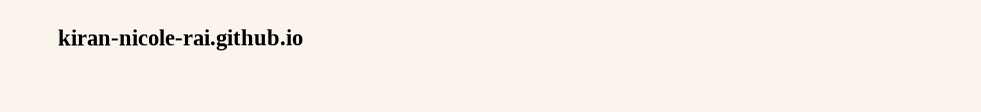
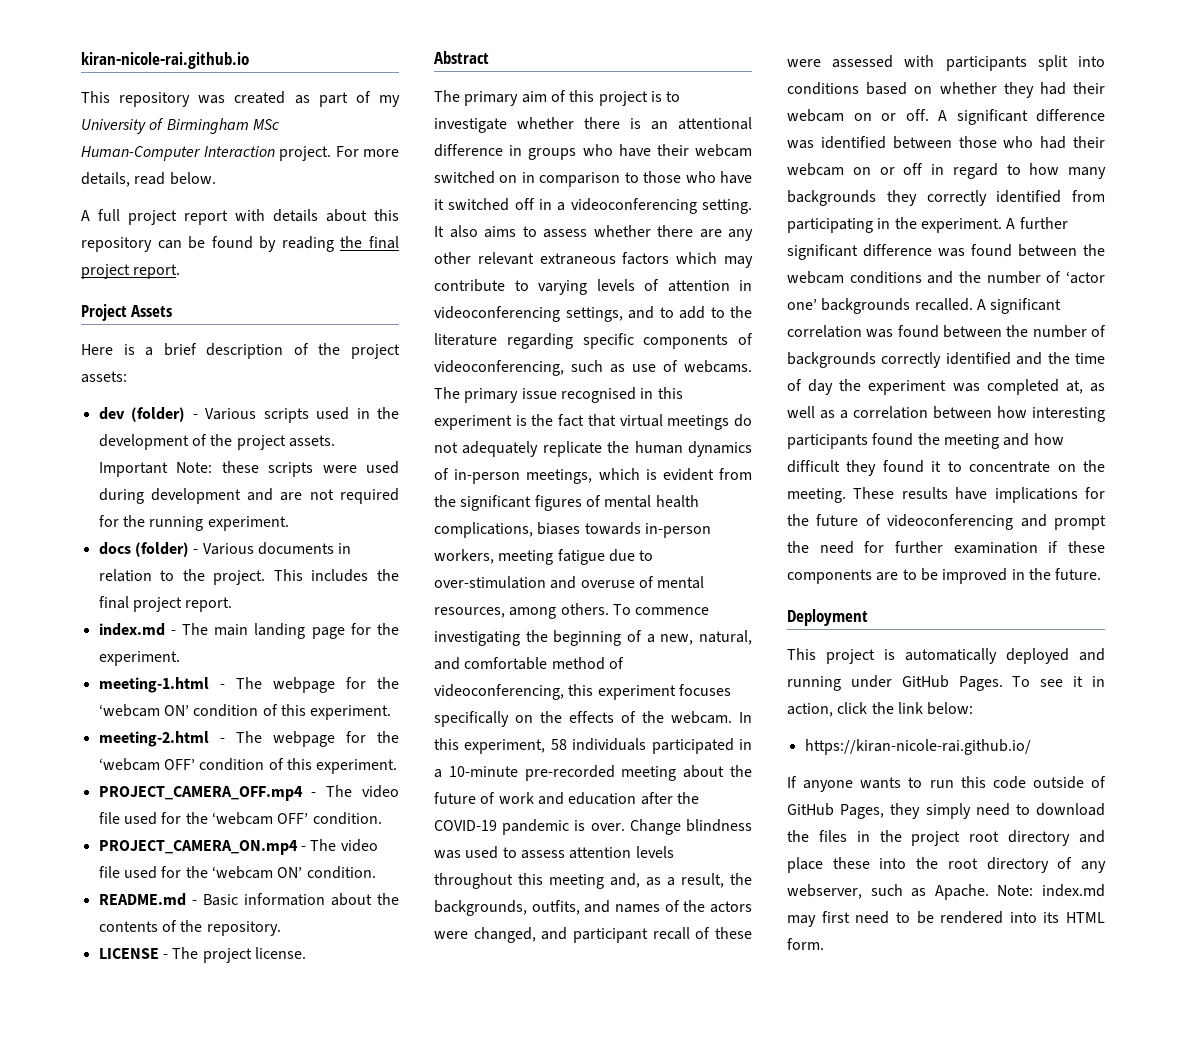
+ This repository was created as part of my University of Birmingham MSc Human-Computer Interaction project. For more details, read below.
+ A full project report with details about this repository can be found by reading the final project report.
+ Project Assets
+ Here is a brief description of the project assets:
+ dev (folder) - Various scripts used in the development of the project assets. Important Note: these scripts were used during development and are not required for the running experiment.
+ docs (folder) - Various documents in relation to the project. This includes the final project report.
+ index.md - The main landing page for the experiment.
+ meeting-1.html - The webpage for the ‘webcam ON’ condition of this experiment.
+ meeting-2.html - The webpage for the ‘webcam OFF’ condition of this experiment.
+ PROJECT_CAMERA_OFF.mp4 - The video file used for the ‘webcam OFF’ condition.
+ PROJECT_CAMERA_ON.mp4 - The video file used for the ‘webcam ON’ condition.
+ README.md - Basic information about the contents of the repository.
+ LICENSE - The project license.
+ Abstract
+ The primary aim of this project is to investigate whether there is an attentional difference in groups who have their webcam switched on in comparison to those who have it switched off in a videoconferencing setting. It also aims to assess whether there are any other relevant extraneous factors which may contribute to varying levels of attention in videoconferencing settings, and to add to the literature regarding specific components of videoconferencing, such as use of webcams. The primary issue recognised in this experiment is the fact that virtual meetings do not adequately replicate the human dynamics of in-person meetings, which is evident from the significant figures of mental health complications, biases towards in-person workers, meeting fatigue due to over-stimulation and overuse of mental resources, among others. To commence investigating the beginning of a new, natural, and comfortable method of videoconferencing, this experiment focuses specifically on the effects of the webcam. In this experiment, 58 individuals participated in a 10-minute pre-recorded meeting about the future of work and education after the COVID-19 pandemic is over. Change blindness was used to assess attention levels throughout this meeting and, as a result, the backgrounds, outfits, and names of the actors were changed, and participant recall of these were assessed with participants split into conditions based on whether they had their webcam on or off. A significant difference was identified between those who had their webcam on or off in regard to how many backgrounds they correctly identified from participating in the experiment. A further significant difference was found between the webcam conditions and the number of ‘actor one’ backgrounds recalled. A significant correlation was found between the number of backgrounds correctly identified and the time of day the experiment was completed at, as well as a correlation between how interesting participants found the meeting and how difficult they found it to concentrate on the meeting. These results have implications for the future of videoconferencing and prompt the need for further examination if these components are to be improved in the future.
+ Deployment
+ This project is automatically deployed and running under GitHub Pages. To see it in action, click the link below:
+ https://kiran-nicole-rai.github.io/
+ If anyone wants to run this code outside of GitHub Pages, they simply need to download the files in the project root directory and place these into the root directory of any webserver, such as Apache. Note: index.md may first need to be rendered into its HTML form.

